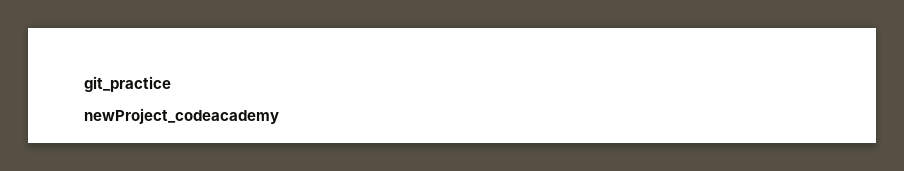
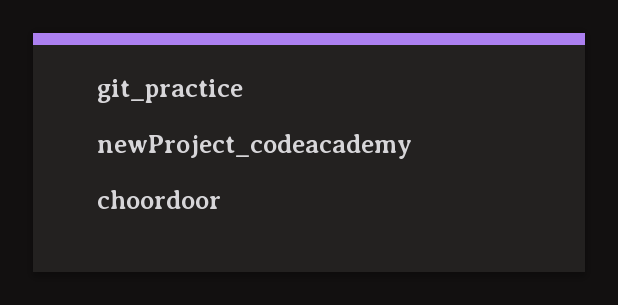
+ choordoor

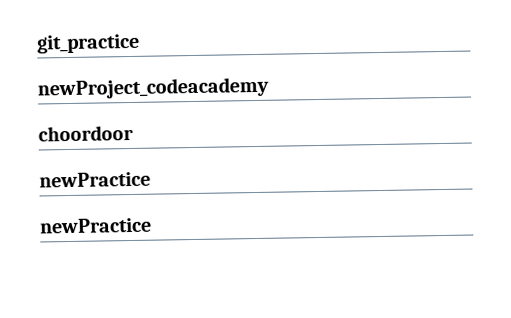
  choordoor
+ newPractice
+ newPractice

